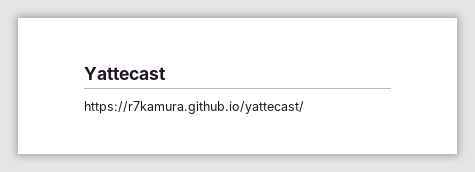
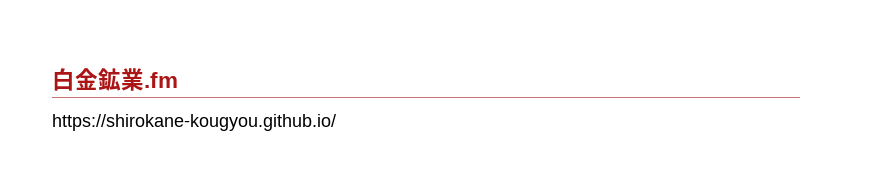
- Yattecast
- https://r7kamura.github.io/yattecast/
+ 白金鉱業.fm
+ https://shirokane-kougyou.github.io/

